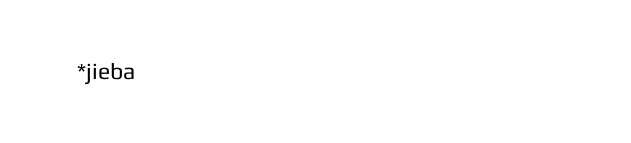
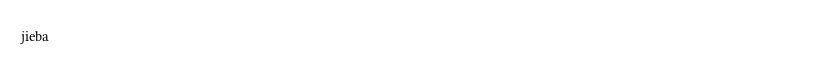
- *jieba
+ jieba

